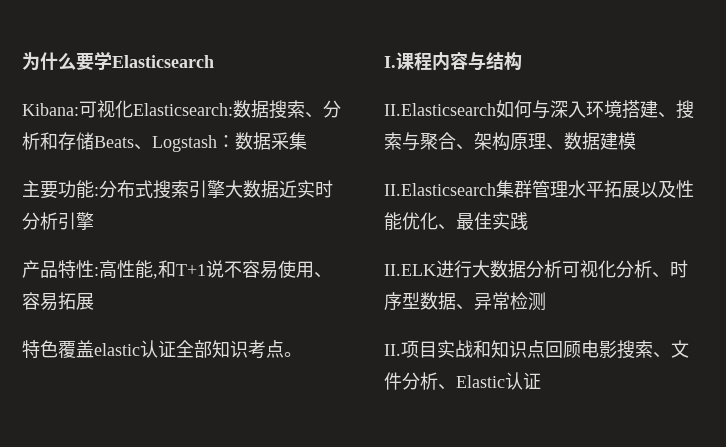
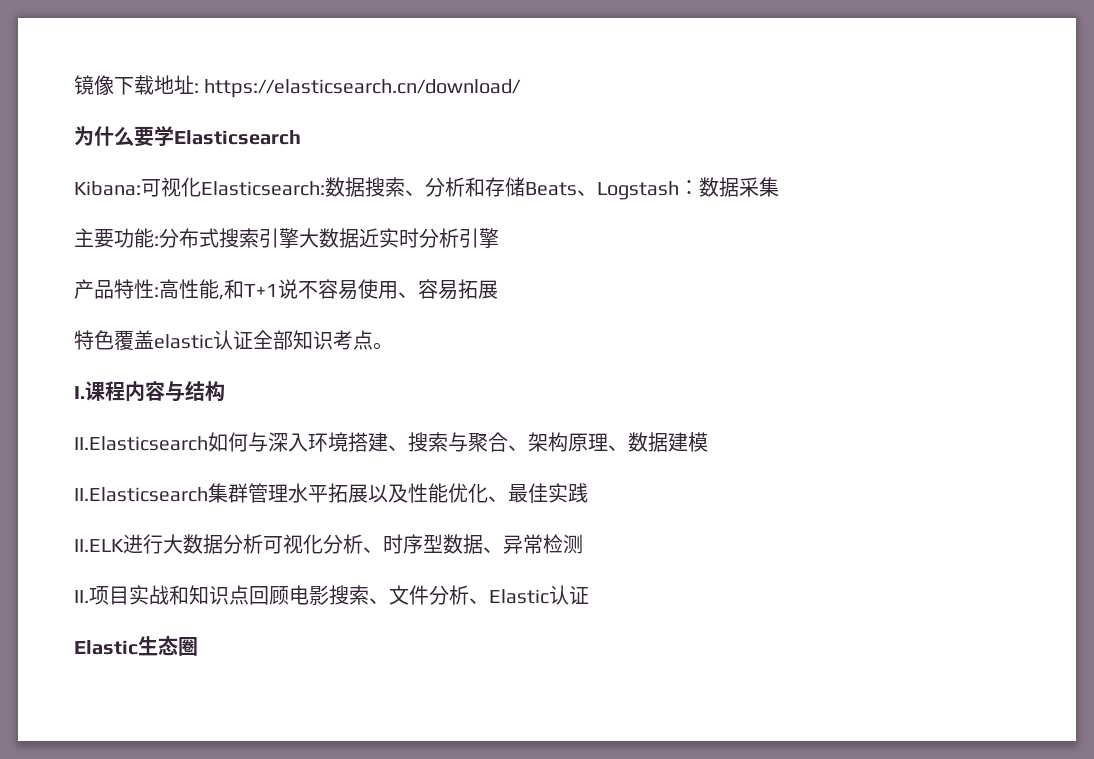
+ 镜像下载地址: https://elasticsearch.cn/download/
+ Elastic生态圈

